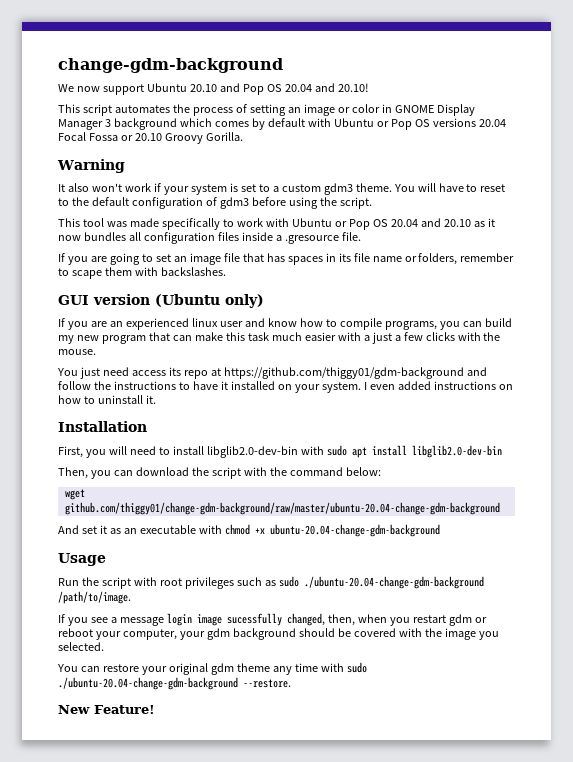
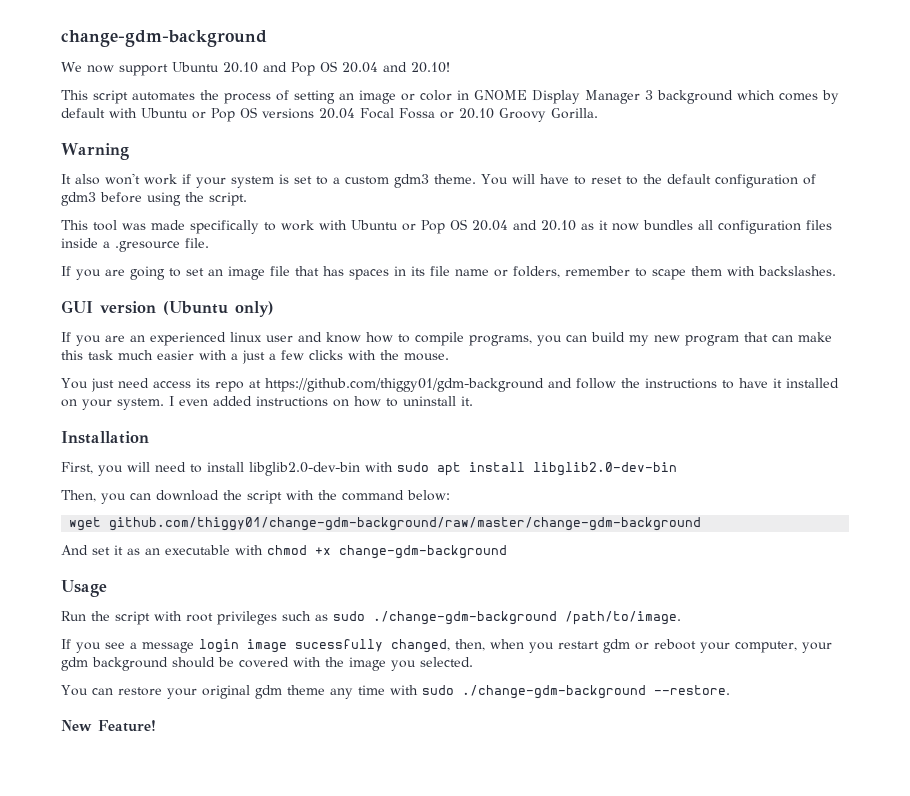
- wget github.com/thiggy01/change-gdm-background/raw/master/ubuntu-20.04-change-gdm-background
+ wget github.com/thiggy01/change-gdm-background/raw/master/change-gdm-background
- And set it as an executable with chmod +x ubuntu-20.04-change-gdm-background
+ And set it as an executable with chmod +x change-gdm-background
- Run the script with root privileges such as sudo ./ubuntu-20.04-change-gdm-background /path/to/image.
+ Run the script with root privileges such as sudo ./change-gdm-background /path/to/image.
- You can restore your original gdm theme any time with sudo ./ubuntu-20.04-change-gdm-background --restore.
+ You can restore your original gdm theme any time with sudo ./change-gdm-background --restore.

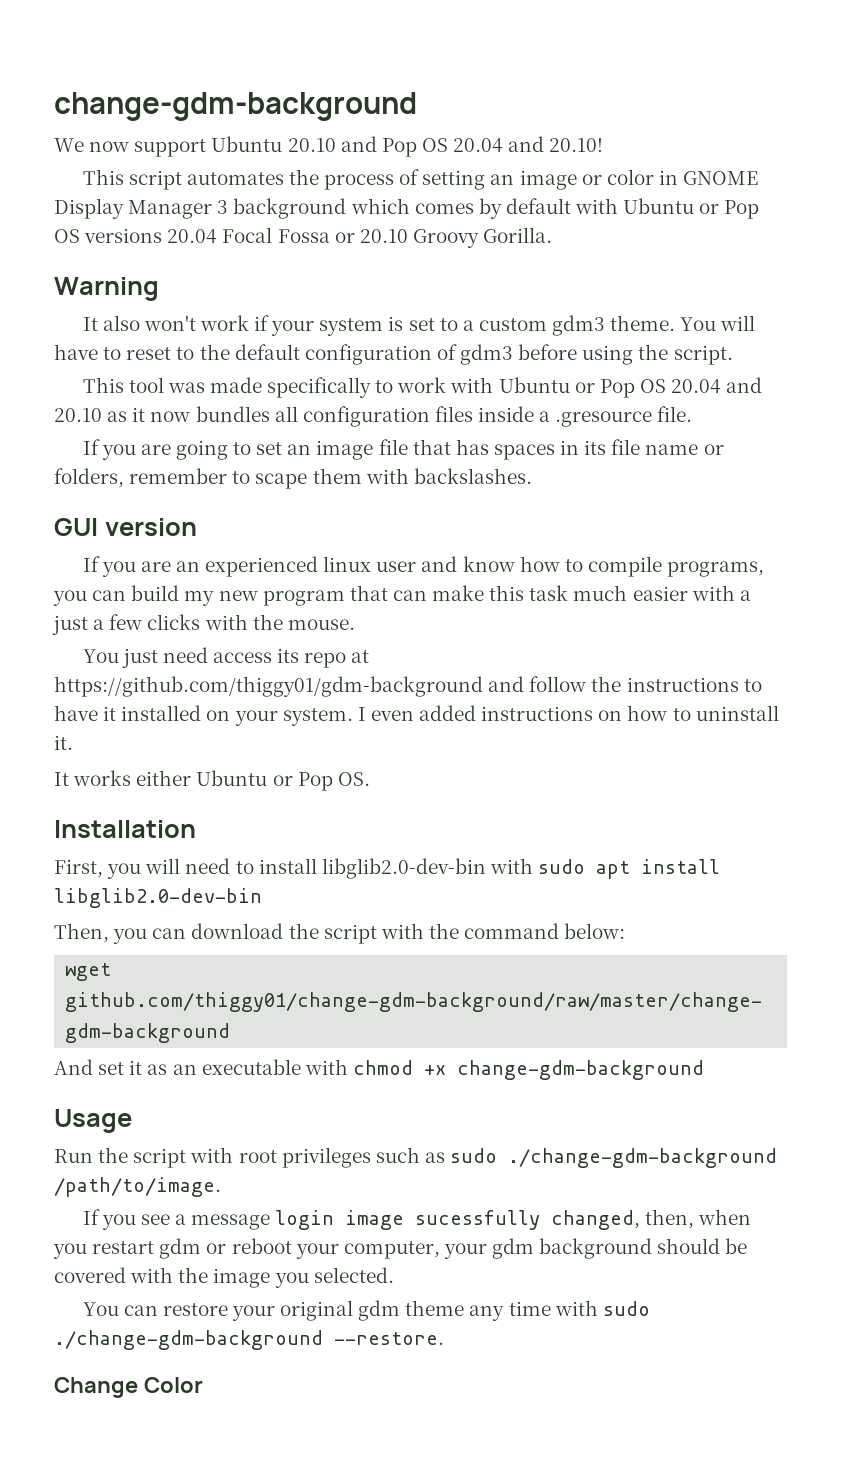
- GUI version (Ubuntu only)
+ GUI version
+ It works either Ubuntu or Pop OS.
- New Feature!
+ Change Color

